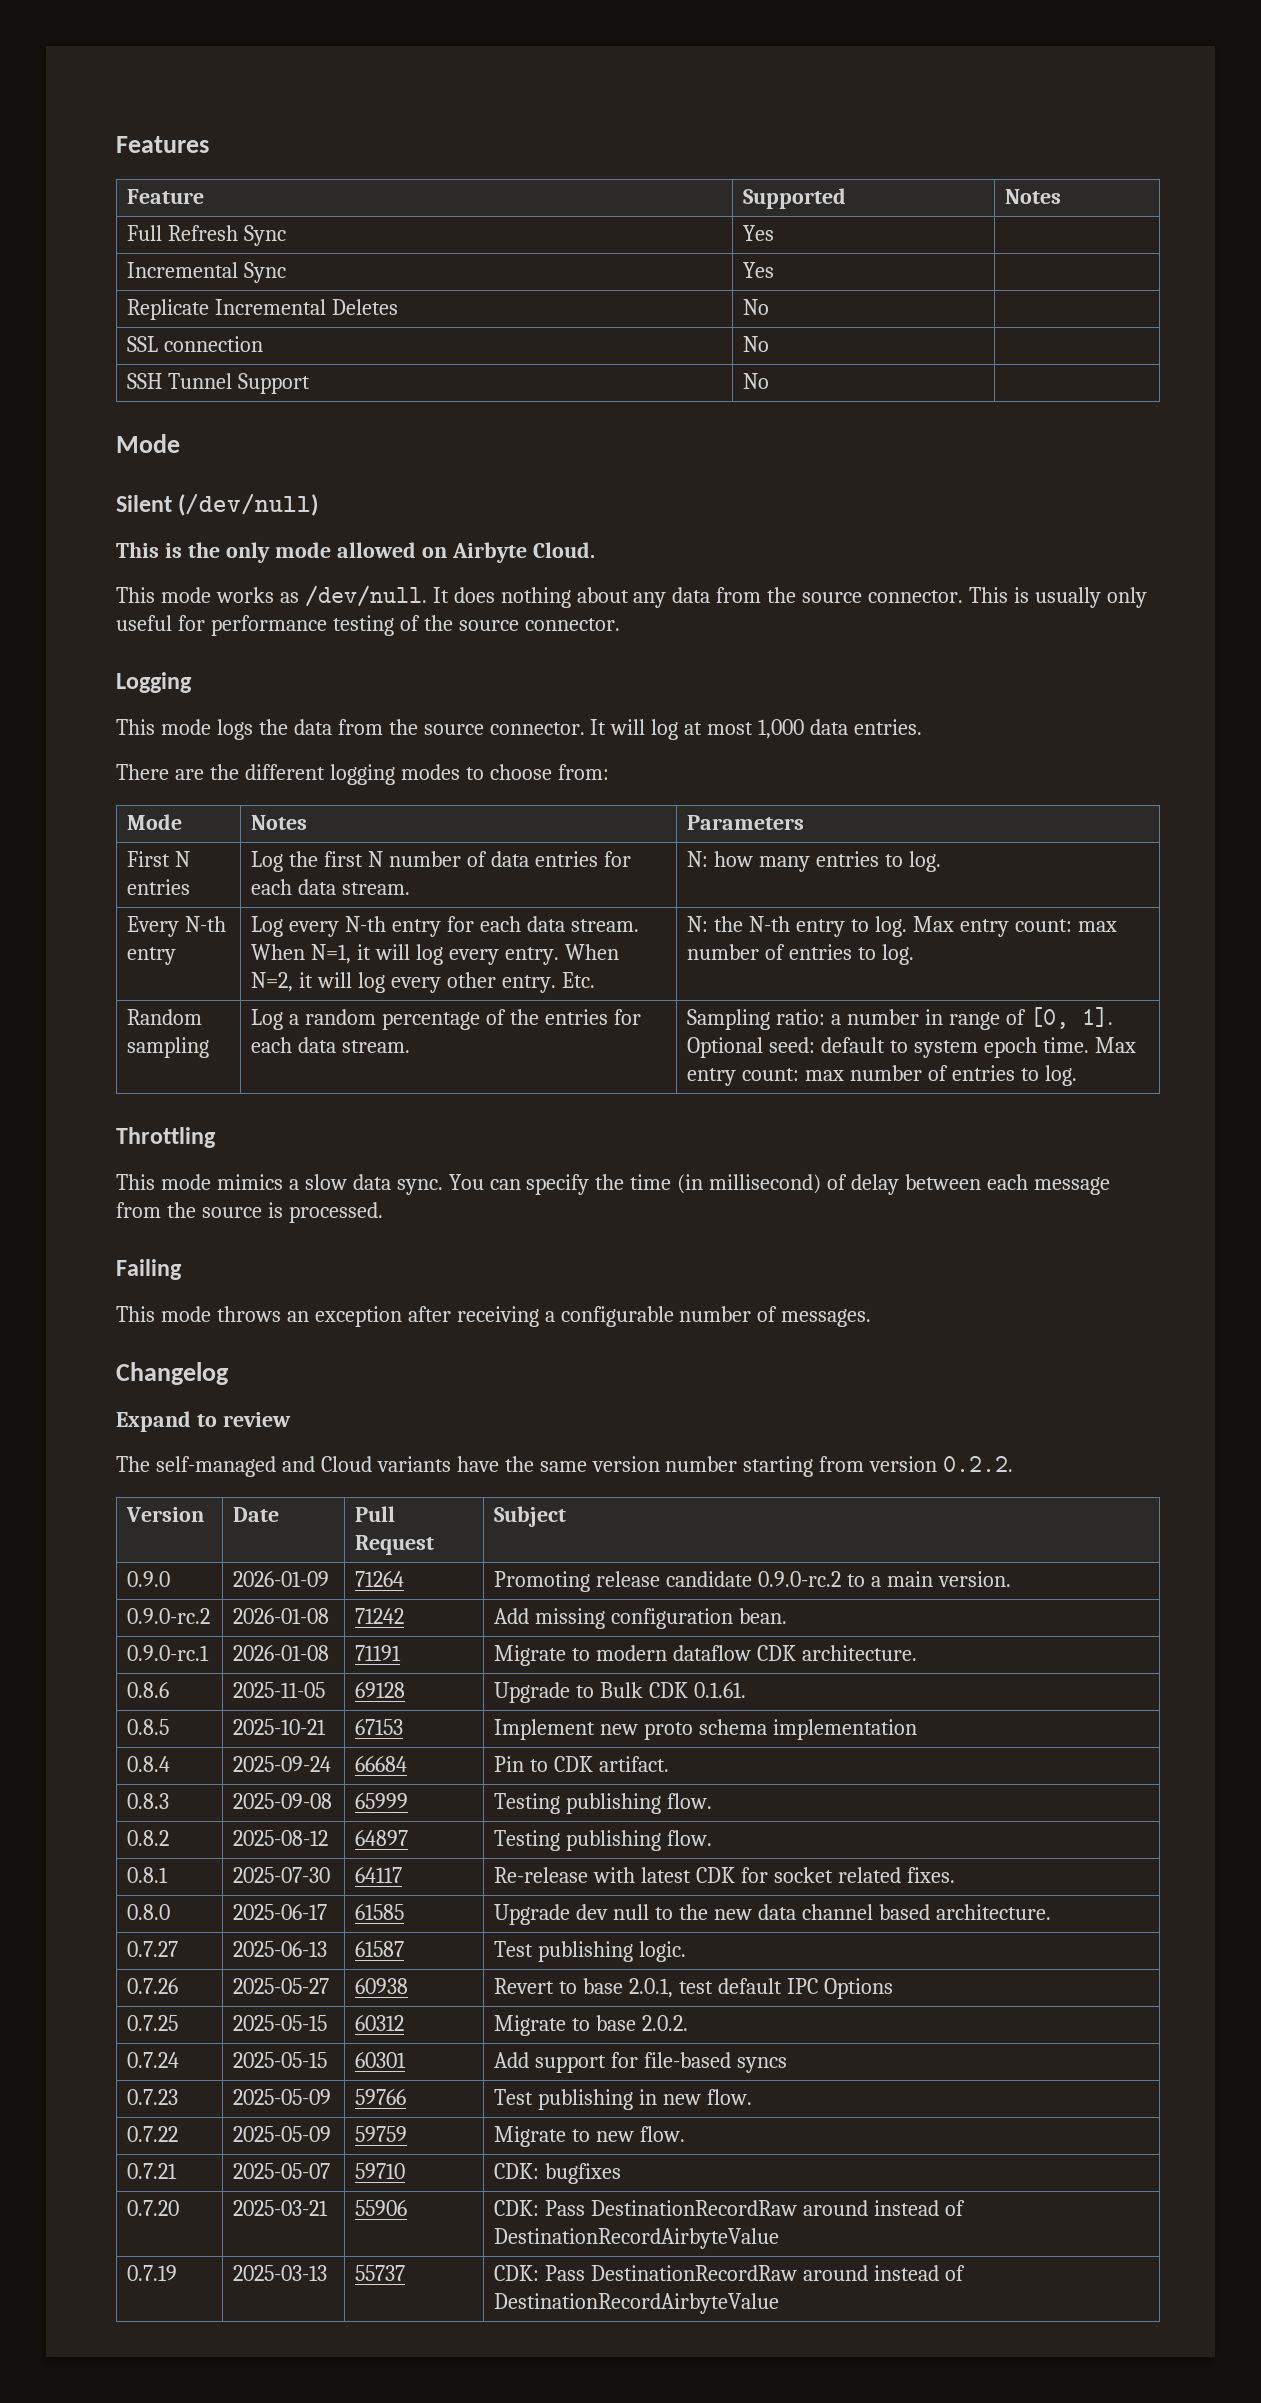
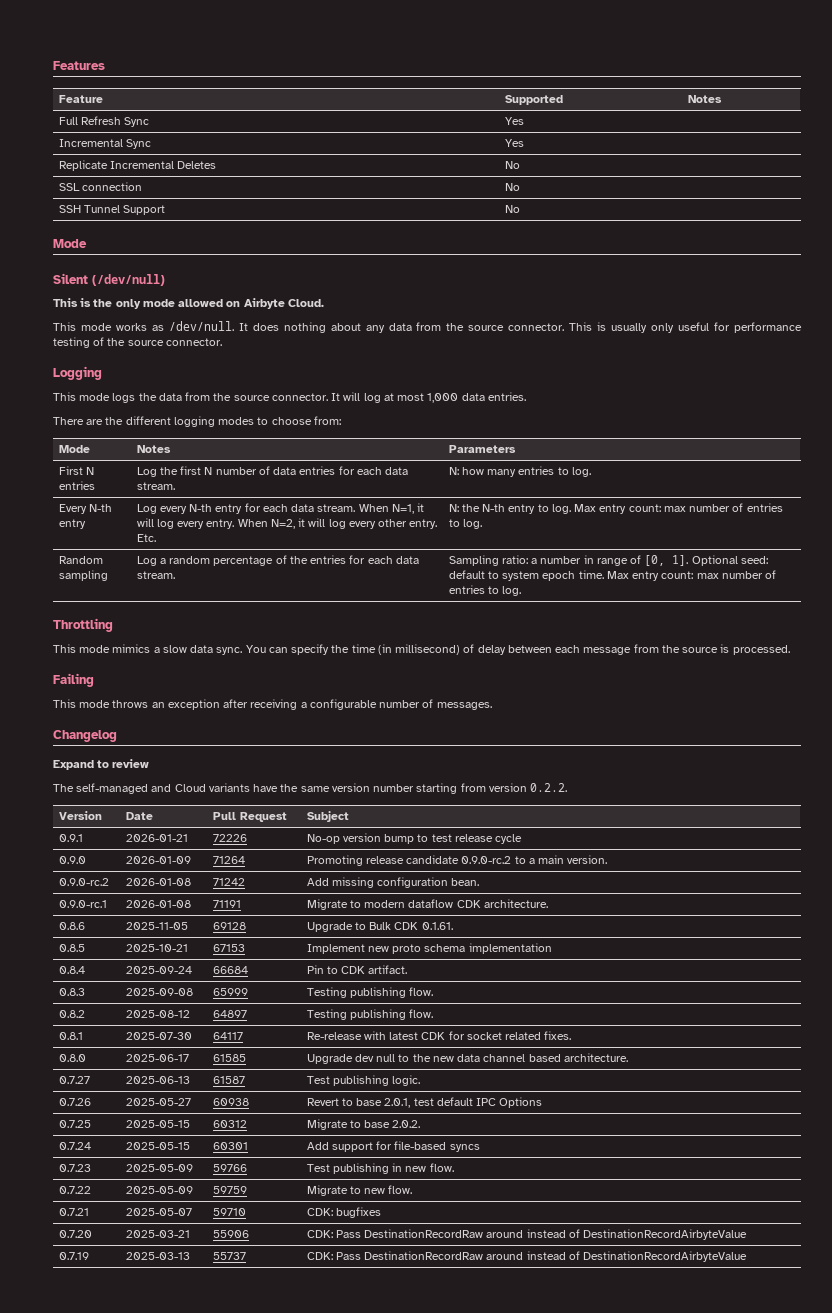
+ 0.9.1 | 2026-01-21 | 72226 | No-op version bump to test release cycle

